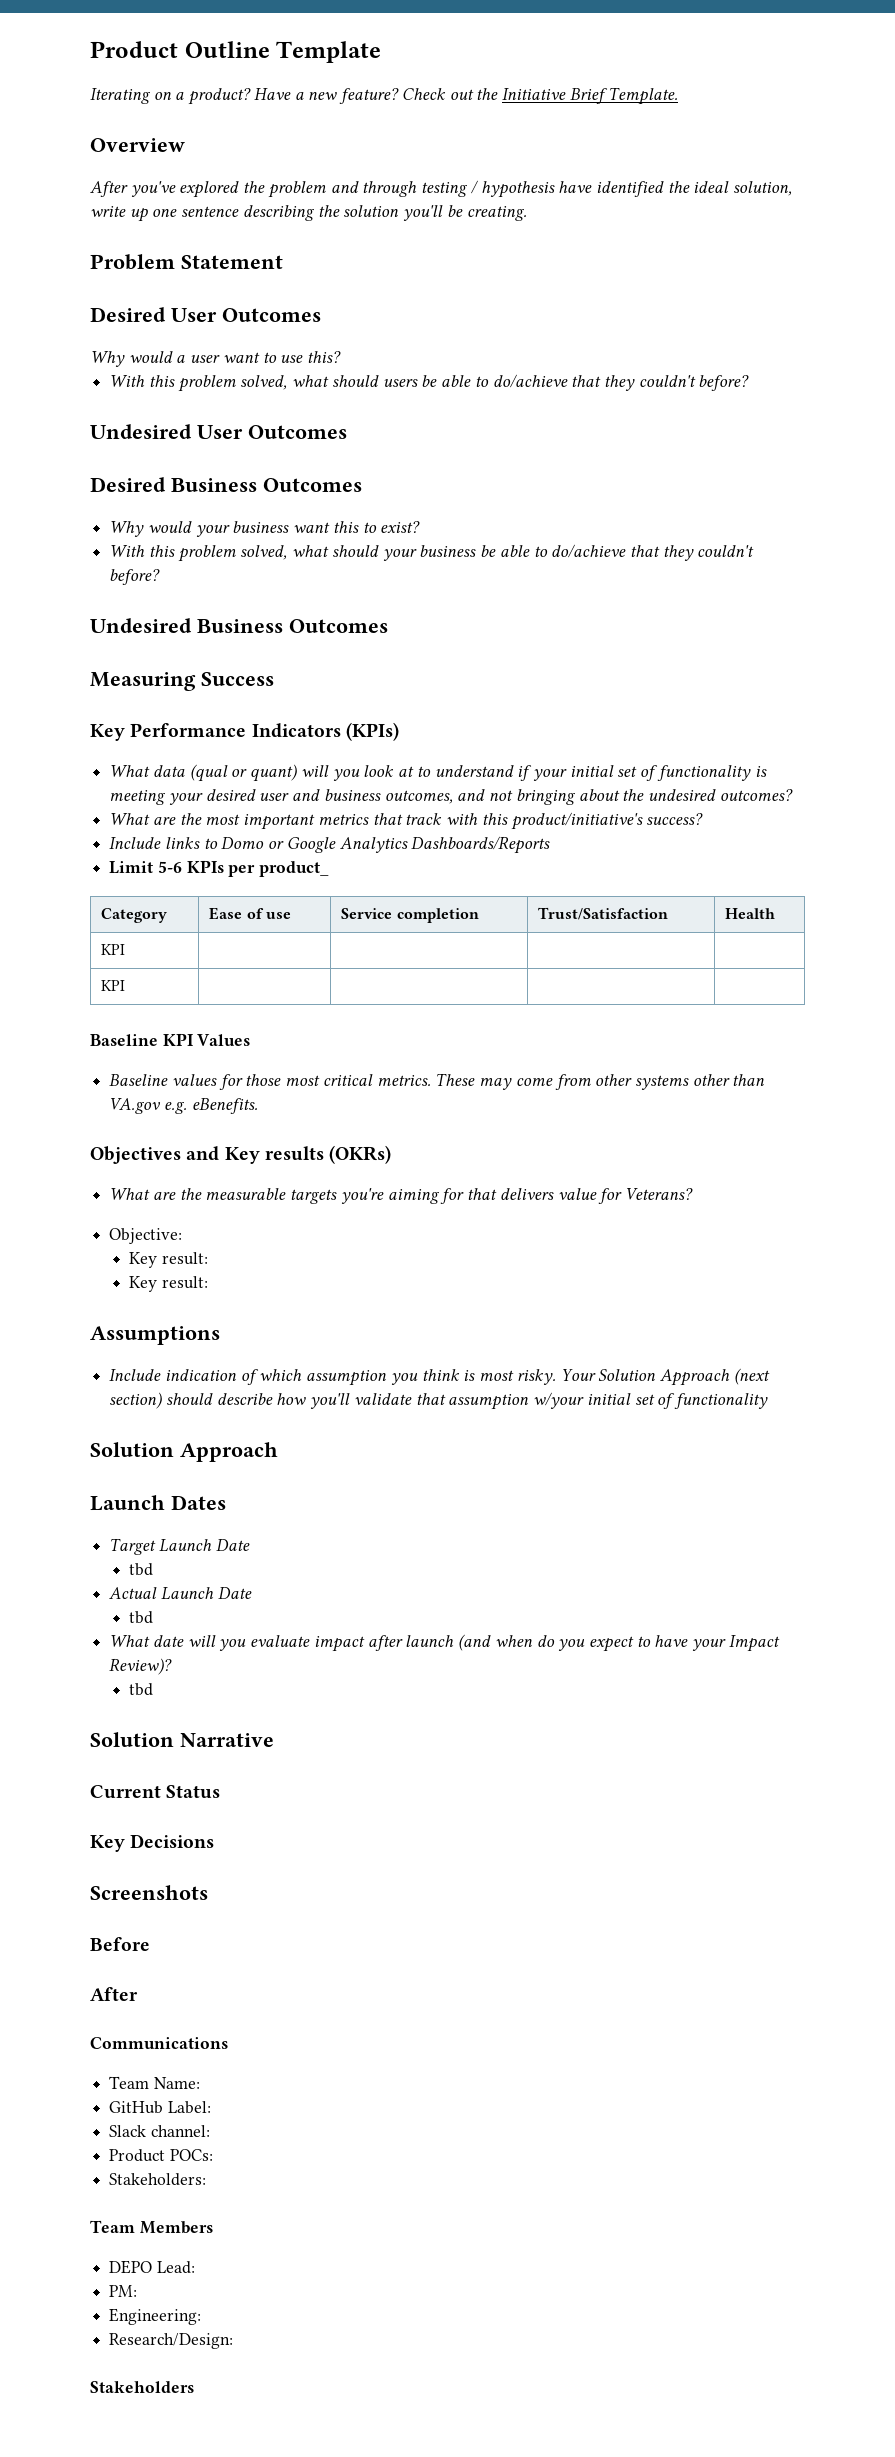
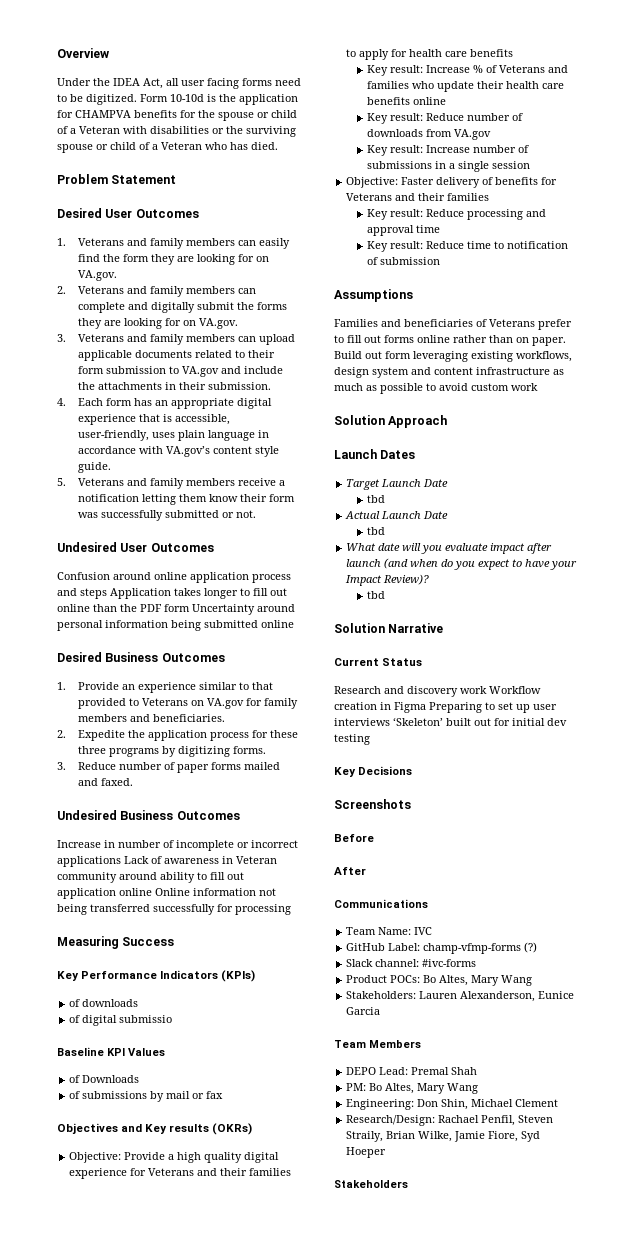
- Product Outline Template
- Iterating on a product? Have a new feature? Check out the Initiative Brief Template.
  Overview
- After you've explored the problem and through testing / hypothesis have identified the ideal solution, write up one sentence describing the solution you'll be creating.
+ Under the IDEA Act, all user facing forms need to be digitized. Form 10-10d is the application for CHAMPVA benefits for the spouse or child of a Veteran with disabilities or the surviving spouse or child of a Veteran who has died.
- Why would a user want to use this?
- With this problem solved, what should users be able to do/achieve that they couldn't before?
+ 1. Veterans and family members can easily find the form they are looking for on VA.gov.
+ 2. Veterans and family members can complete and digitally submit the forms they are looking for on VA.gov.
+ 3. Veterans and family members can upload applicable documents related to their form submission to VA.gov and include the attachments in their submission.
+ 4. Each form has an appropriate digital experience that is accessible, user-friendly, uses plain language in accordance with VA.gov’s content style guide.
+ 5. Veterans and family members receive a notification letting them know their form was successfully submitted or not.
  Undesired User Outcomes
+ Confusion around online application process and steps Application takes longer to fill out online than the PDF form Uncertainty around personal information being submitted online
  Desired Business Outcomes
- Why would your business want this to exist?
- With this problem solved, what should your business be able to do/achieve that they couldn't before?
+ 1. Provide an experience similar to that provided to Veterans on VA.gov for family members and beneficiaries.
+ 2. Expedite the application process for these three programs by digitizing forms.
+ 3. Reduce number of paper forms mailed and faxed.
  Undesired Business Outcomes
+ Increase in number of incomplete or incorrect applications Lack of awareness in Veteran community around ability to fill out application online Online information not being transferred successfully for processing
  Key Performance Indicators (KPIs)
- What data (qual or quant) will you look at to understand if your initial set of functionality is meeting your desired user and business outcomes, and not bringing about the undesired outcomes?
- What are the most important metrics that track with this product/initiative's success?
- Include links to Domo or Google Analytics Dashboards/Reports
- Limit 5-6 KPIs per product_
- Category | Ease of use | Service completion | Trust/Satisfaction | Health
- KPI | | | |
- KPI | | | |
+ of downloads
+ of digital submissio
  Baseline KPI Values
- Baseline values for those most critical metrics. These may come from other systems other than VA.gov e.g. eBenefits.
+ of Downloads
+ of submissions by mail or fax
- What are the measurable targets you're aiming for that delivers value for Veterans?
- Objective:
- Key result:
- Key result:
+ Objective: Provide a high quality digital experience for Veterans and their families to apply for health care benefits
+ Key result: Increase % of Veterans and families who update their health care benefits online
+ Key result: Reduce number of downloads from VA.gov
+ Key result: Increase number of submissions in a single session
+ Objective: Faster delivery of benefits for Veterans and their families
+ Key result: Reduce processing and approval time
+ Key result: Reduce time to notification of submission
  Assumptions
- Include indication of which assumption you think is most risky. Your Solution Approach (next section) should describe how you'll validate that assumption w/your initial set of functionality
+ Families and beneficiaries of Veterans prefer to fill out forms online rather than on paper. Build out form leveraging existing workflows, design system and content infrastructure as much as possible to avoid custom work
+ Research and discovery work Workflow creation in Figma Preparing to set up user interviews ‘Skeleton’ built out for initial dev testing
- Team Name:
+ Team Name: IVC
- GitHub Label:
+ GitHub Label: champ-vfmp-forms (?)
- Slack channel:
+ Slack channel: #ivc-forms
- Product POCs:
- Stakeholders:
+ Product POCs: Bo Altes, Mary Wang
+ Stakeholders: Lauren Alexanderson, Eunice Garcia
- DEPO Lead:
+ DEPO Lead: Premal Shah
- PM:
- Engineering:
- Research/Design:
+ PM: Bo Altes, Mary Wang
+ Engineering: Don Shin, Michael Clement
+ Research/Design: Rachael Penfil, Steven Straily, Brian Wilke, Jamie Fiore, Syd Hoeper

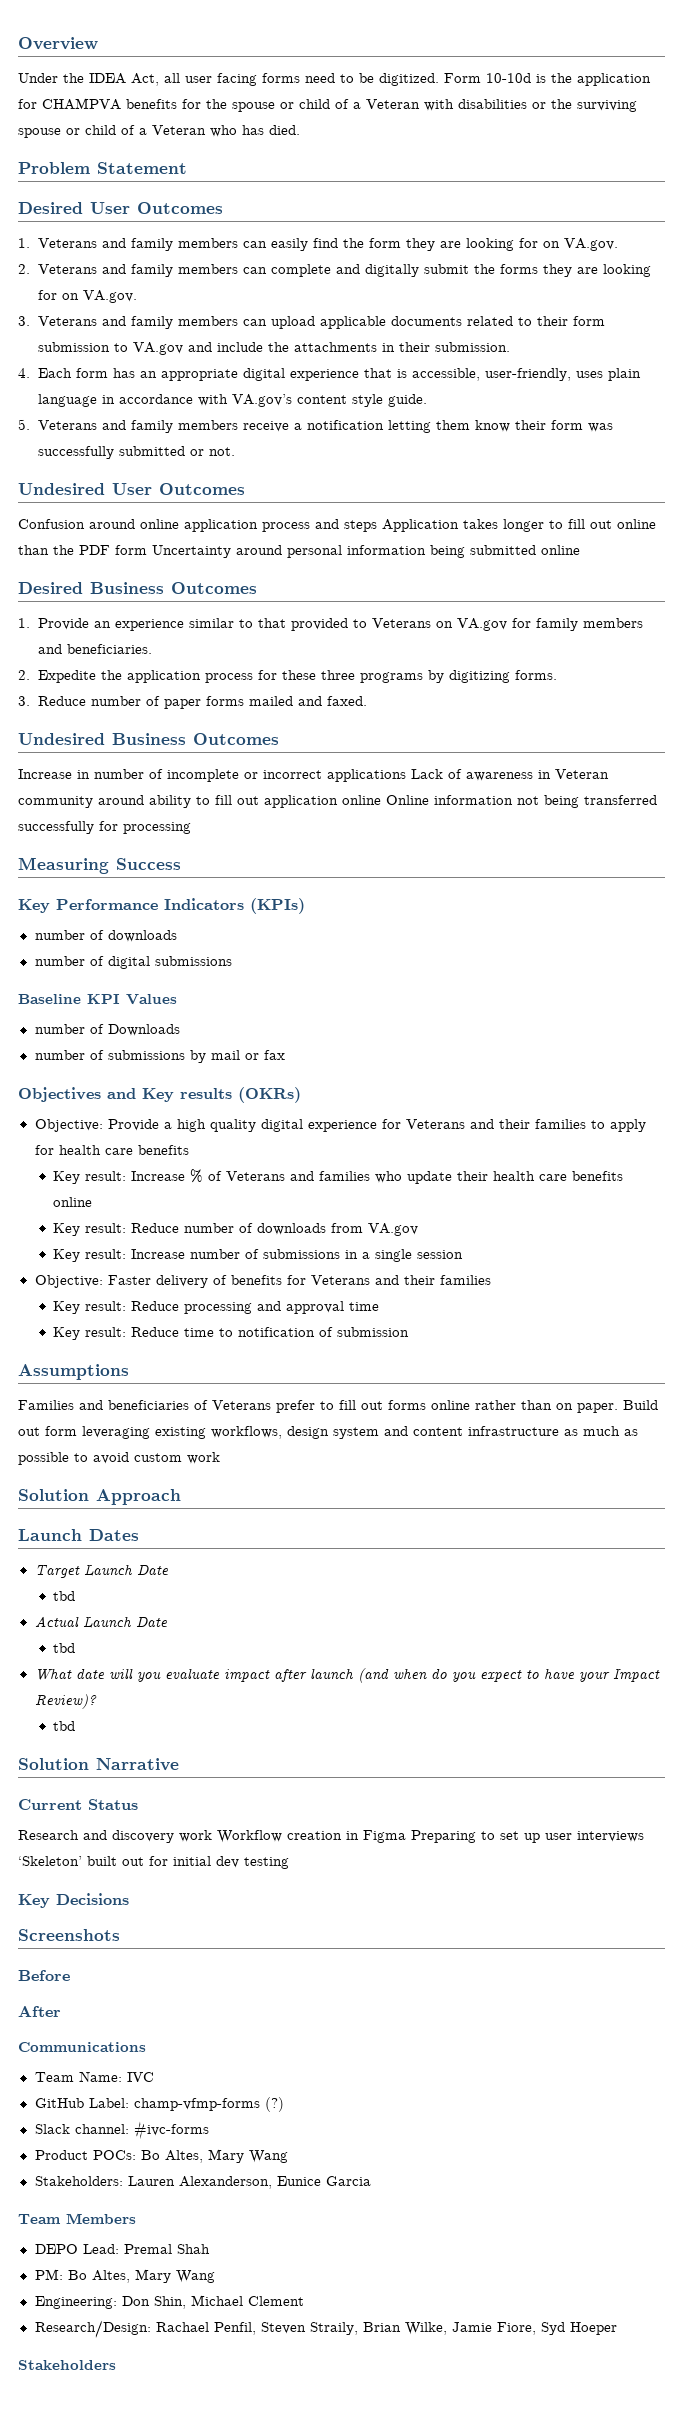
  Key Performance Indicators (KPIs)
- of downloads
+ number of downloads
- of digital submissio
+ number of digital submissions
- of Downloads
+ number of Downloads
- of submissions by mail or fax
+ number of submissions by mail or fax

